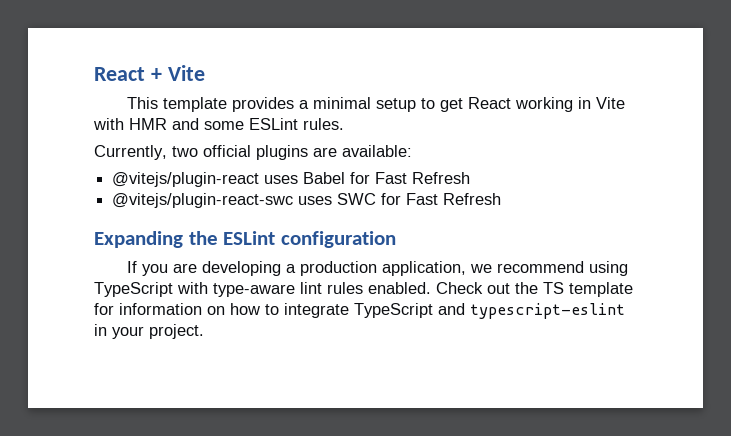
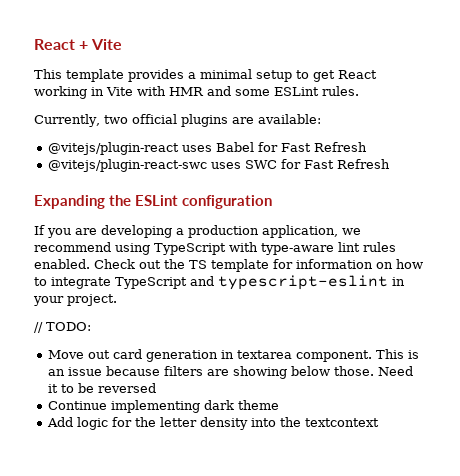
+ // TODO:
+ Move out card generation in textarea component. This is an issue because filters are showing below those. Need it to be reversed
+ Continue implementing dark theme
+ Add logic for the letter density into the textcontext

